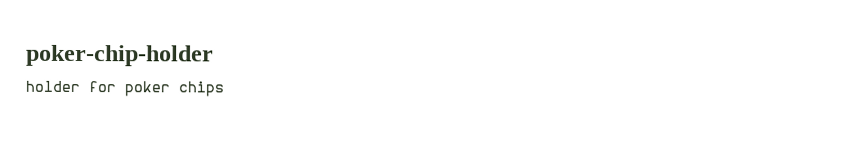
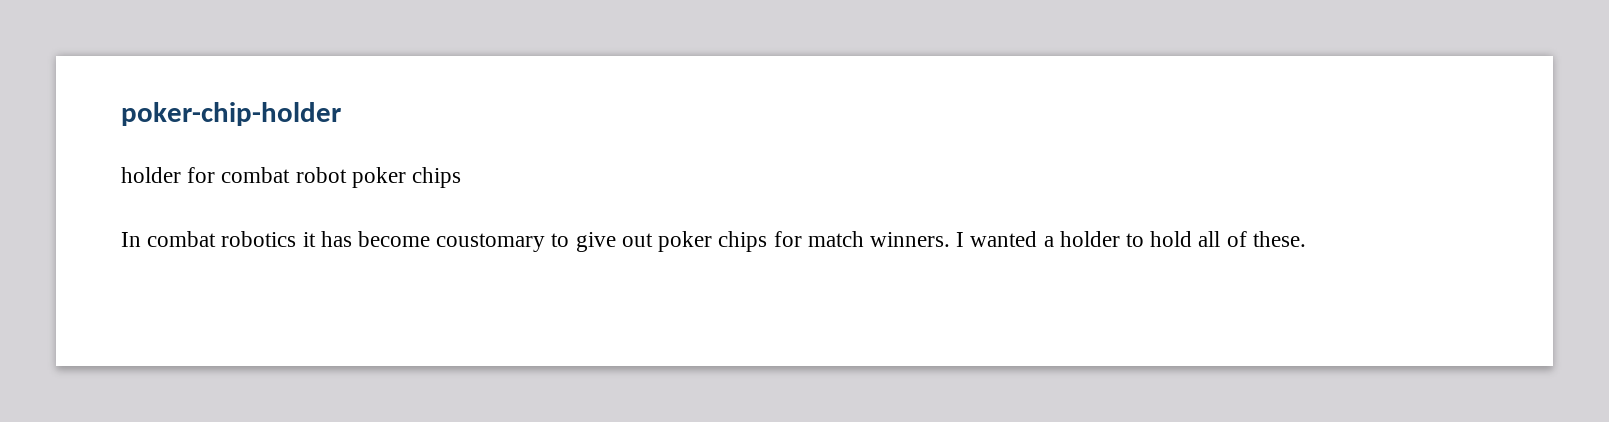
- holder for poker chips
+ holder for combat robot poker chips
+ In combat robotics it has become coustomary to give out poker chips for match winners. I wanted a holder to hold all of these.

